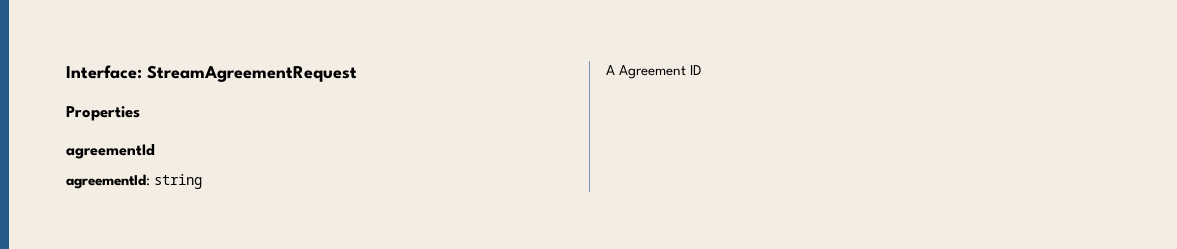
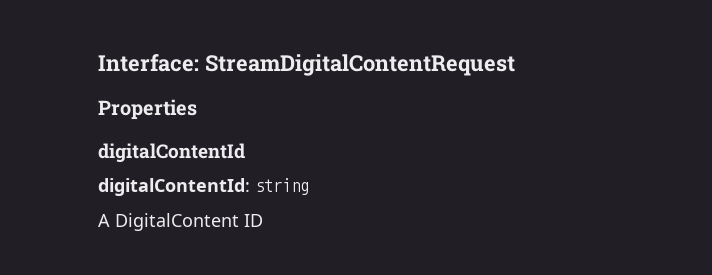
- Interface: StreamAgreementRequest
+ Interface: StreamDigitalContentRequest
- agreementId
- agreementId: string
+ digitalContentId
+ digitalContentId: string
- A Agreement ID
+ A DigitalContent ID

